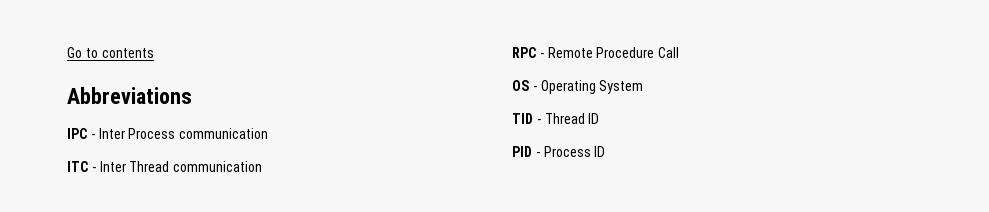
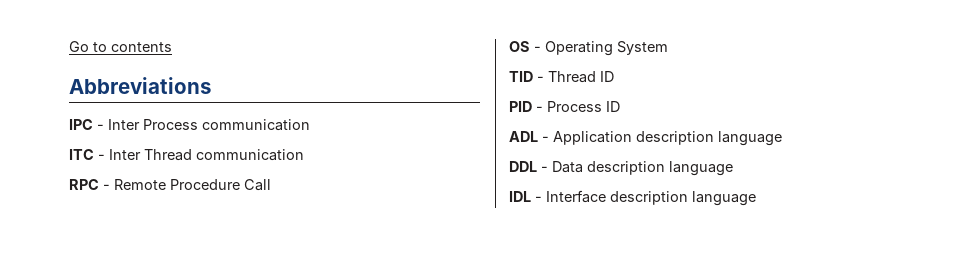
+ ADL - Application description language
+ DDL - Data description language
+ IDL - Interface description language

